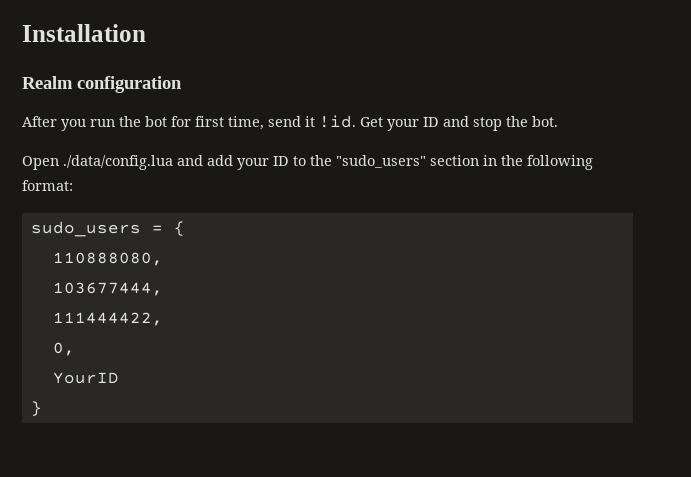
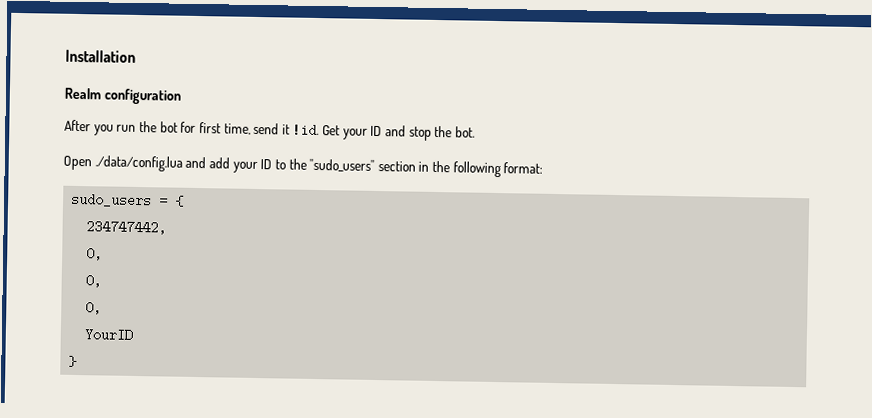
- 110888080,
- 103677444,
- 111444422,
+ 234747442,
+ 0,
+ 0,

